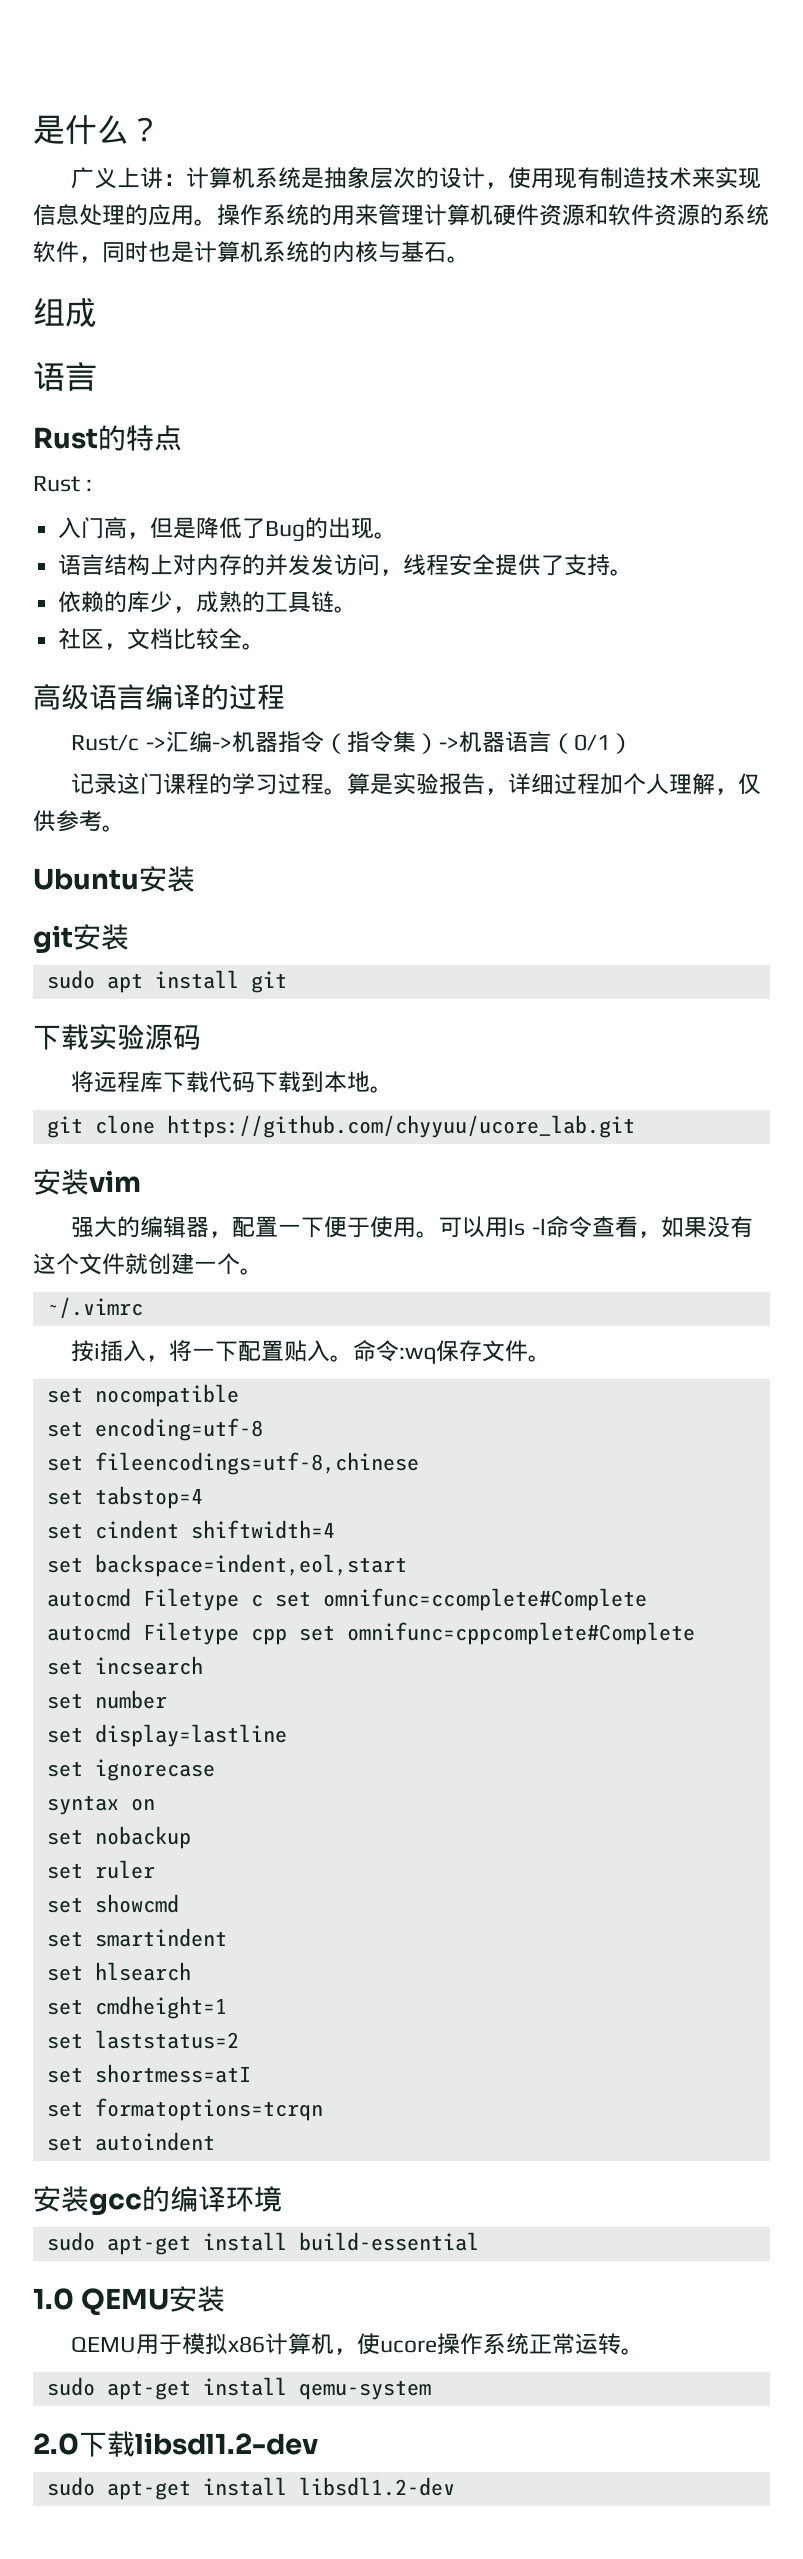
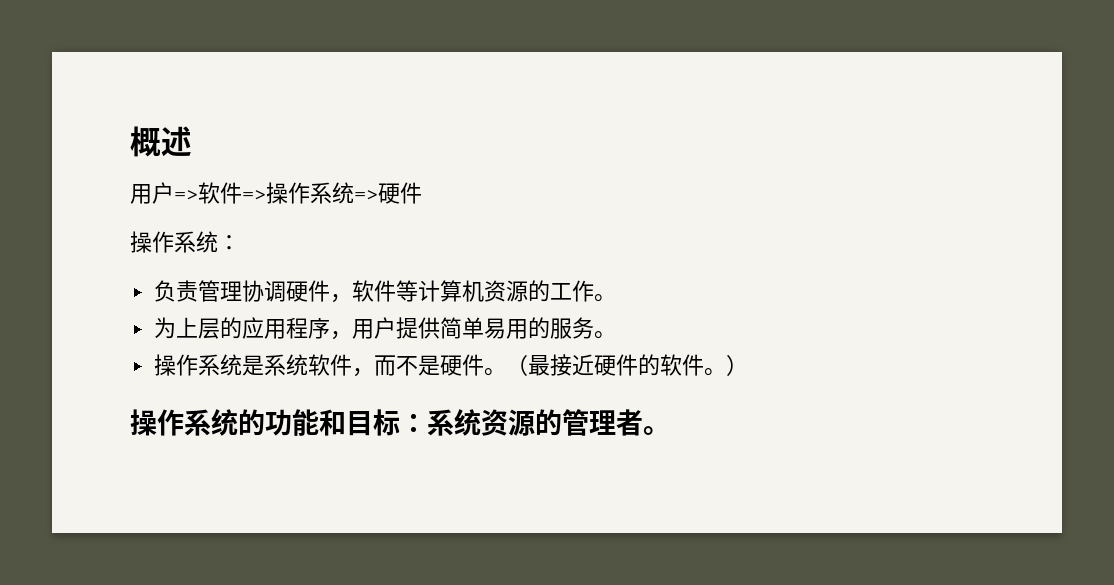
- 是什么？
- 广义上讲：计算机系统是抽象层次的设计，使用现有制造技术来实现信息处理的应用。操作系统的用来管理计算机硬件资源和软件资源的系统软件，同时也是计算机系统的内核与基石。
- 组成
- 语言
- Rust的特点
- Rust :
- 入门高，但是降低了Bug的出现。
- 语言结构上对内存的并发发访问，线程安全提供了支持。
- 依赖的库少，成熟的工具链。
- 社区，文档比较全。
- 高级语言编译的过程
- Rust/c ->汇编->机器指令（指令集）->机器语言（0/1）
- 记录这门课程的学习过程。算是实验报告，详细过程加个人理解，仅供参考。
- Ubuntu安装
- git安装
- sudo apt install git
- 下载实验源码
- 将远程库下载代码下载到本地。
- git clone https://github.com/chyyuu/ucore_lab.git
- 安装vim
- 强大的编辑器，配置一下便于使用。可以用ls -l命令查看，如果没有这个文件就创建一个。
- ~/.vimrc
- 按i插入，将一下配置贴入。命令:wq保存文件。
- set nocompatible
- set encoding=utf-8
- set fileencodings=utf-8,chinese
- set tabstop=4
- set cindent shiftwidth=4
- set backspace=indent,eol,start
- autocmd Filetype c set omnifunc=ccomplete#Complete
- autocmd Filetype cpp set omnifunc=cppcomplete#Complete
- set incsearch
- set number
- set display=lastline
- set ignorecase
- syntax on
- set nobackup
- set ruler
- set showcmd
- set smartindent
- set hlsearch
- set cmdheight=1
- set laststatus=2
- set shortmess=atI
- set formatoptions=tcrqn
- set autoindent
- 安装gcc的编译环境
- sudo apt-get install build-essential
- 1.0 QEMU安装
- QEMU用于模拟x86计算机，使ucore操作系统正常运转。
- sudo apt-get install qemu-system
- 2.0下载libsdl1.2-dev
- sudo apt-get install libsdl1.2-dev
+ 概述
+ 用户=>软件=>操作系统=>硬件
+ 操作系统：
+ 负责管理协调硬件，软件等计算机资源的工作。
+ 为上层的应用程序，用户提供简单易用的服务。
+ 操作系统是系统软件，而不是硬件。（最接近硬件的软件。）
+ 操作系统的功能和目标：系统资源的管理者。

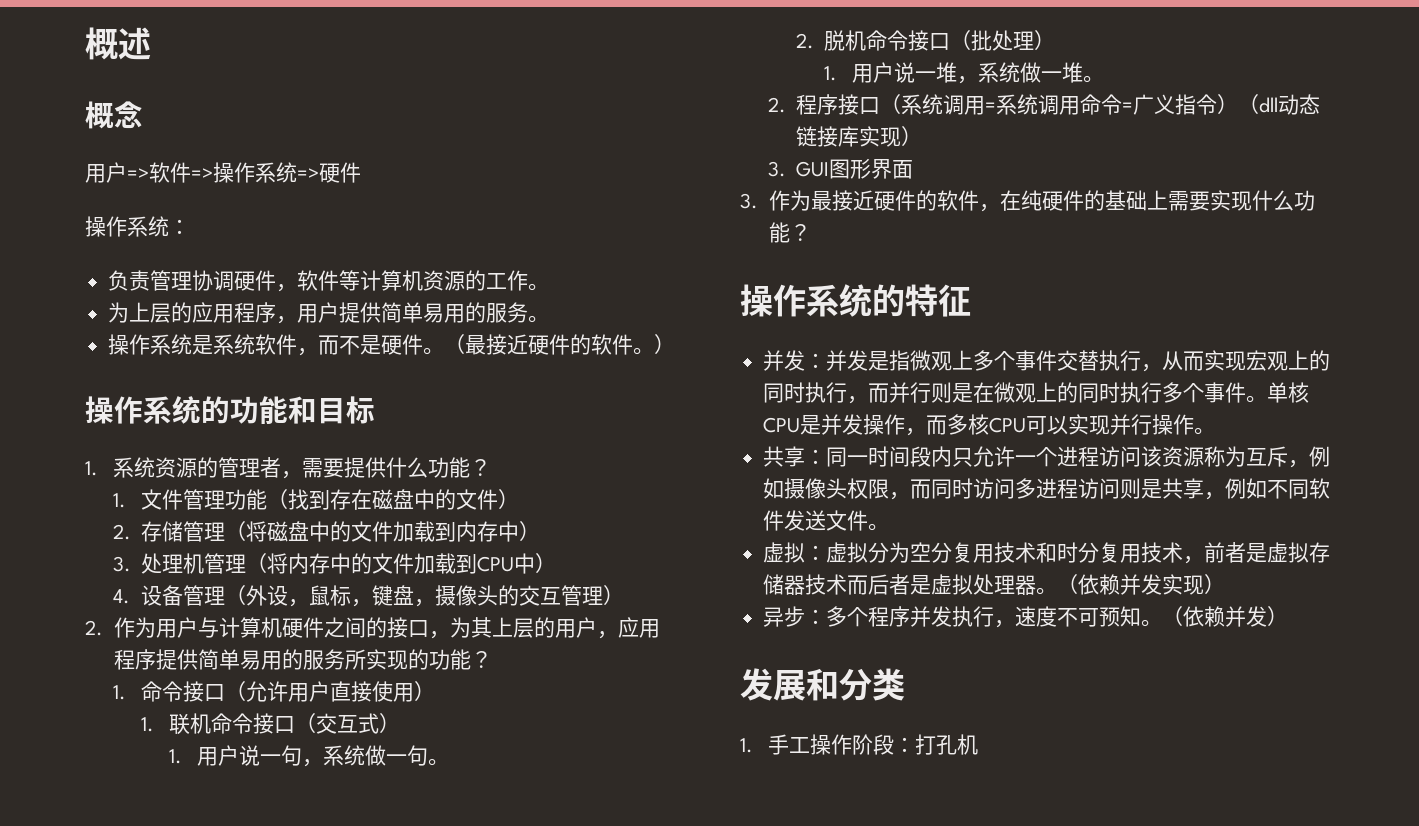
+ 概念
- 操作系统的功能和目标：系统资源的管理者。
+ 操作系统的功能和目标
+ 1.系统资源的管理者，需要提供什么功能？
+ 1.文件管理功能（找到存在磁盘中的文件）
+ 2.存储管理（将磁盘中的文件加载到内存中）
+ 3.处理机管理（将内存中的文件加载到CPU中）
+ 4.设备管理（外设，鼠标，键盘，摄像头的交互管理）
+ 2.作为用户与计算机硬件之间的接口，为其上层的用户，应用程序提供简单易用的服务所实现的功能？
+ 1.命令接口（允许用户直接使用）
+ 1.联机命令接口（交互式）
+ 1.用户说一句，系统做一句。
+ 2.脱机命令接口（批处理）
+ 1.用户说一堆，系统做一堆。
+ 2.程序接口（系统调用=系统调用命令=广义指令）（dll动态链接库实现）
+ 3. GUI图形界面
+ 3.作为最接近硬件的软件，在纯硬件的基础上需要实现什么功能？
+ 操作系统的特征
+ 并发：并发是指微观上多个事件交替执行，从而实现宏观上的同时执行，而并行则是在微观上的同时执行多个事件。单核CPU是并发操作，而多核CPU可以实现并行操作。
+ 共享：同一时间段内只允许一个进程访问该资源称为互斥，例如摄像头权限，而同时访问多进程访问则是共享，例如不同软件发送文件。
+ 虚拟：虚拟分为空分复用技术和时分复用技术，前者是虚拟存储器技术而后者是虚拟处理器。（依赖并发实现）
+ 异步：多个程序并发执行，速度不可预知。（依赖并发）
+ 发展和分类
+ 1.手工操作阶段：打孔机

